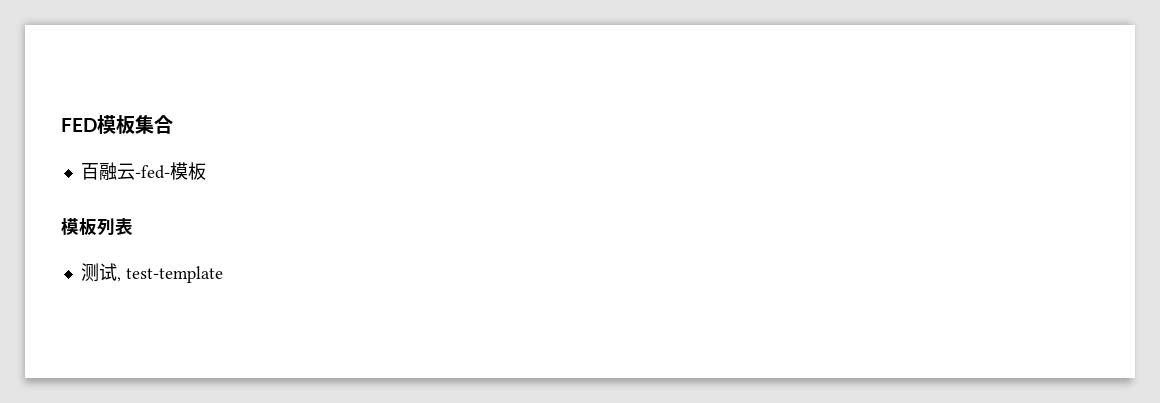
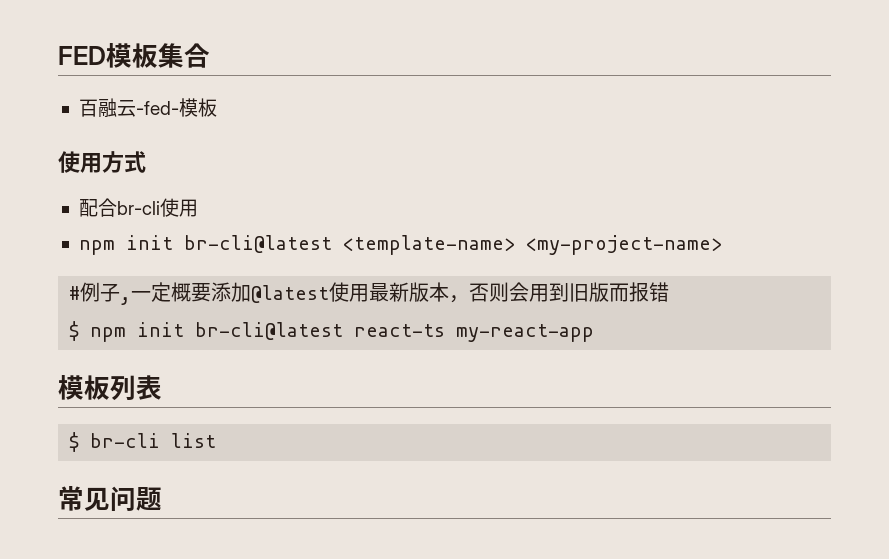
+ 使用方式
+ 配合br-cli使用
+ npm init br-cli@latest <template-name> <my-project-name>
+ #例子,一定概要添加@latest使用最新版本，否则会用到旧版而报错
+ $ npm init br-cli@latest react-ts my-react-app
  模板列表
- 测试, test-template
+ $ br-cli list
+ 常见问题

